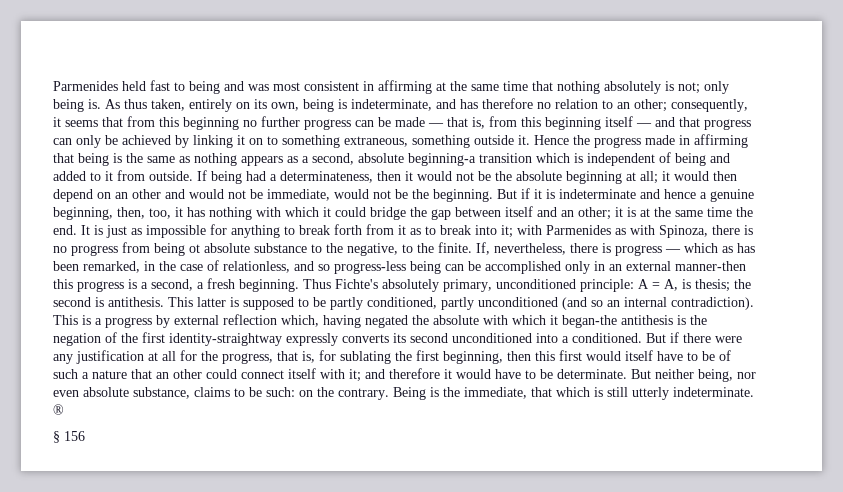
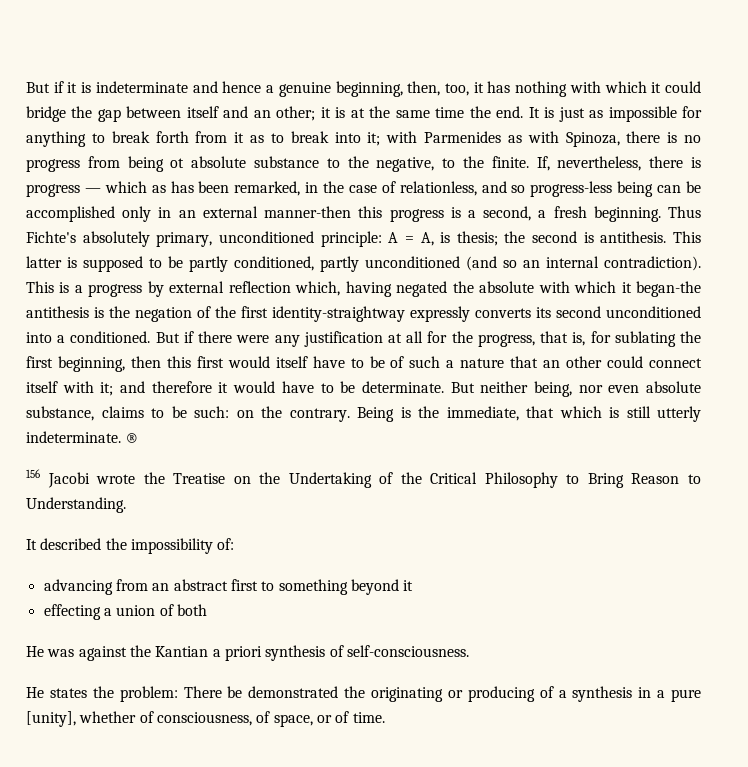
- Parmenides held fast to being and was most consistent in affirming at the same time that nothing absolutely is not; only being is. As thus taken, entirely on its own, being is indeterminate, and has therefore no relation to an other; consequently, it seems that from this beginning no further progress can be made — that is, from this beginning itself — and that progress can only be achieved by linking it on to something extraneous, something outside it. Hence the progress made in affirming that being is the same as nothing appears as a second, absolute beginning-a transition which is independent of being and added to it from outside. If being had a determinateness, then it would not be the absolute beginning at all; it would then depend on an other and would not be immediate, would not be the beginning.
- § 156
+ 156 Jacobi wrote the Treatise on the Undertaking of the Critical Philosophy to Bring Reason to Understanding.
+ It described the impossibility of:
+ advancing from an abstract first to something beyond it
+ effecting a union of both
+ He was against the Kantian a priori synthesis of self-consciousness.
+ He states the problem: There be demonstrated the originating or producing of a synthesis in a pure [unity], whether of consciousness, of space, or of time.

